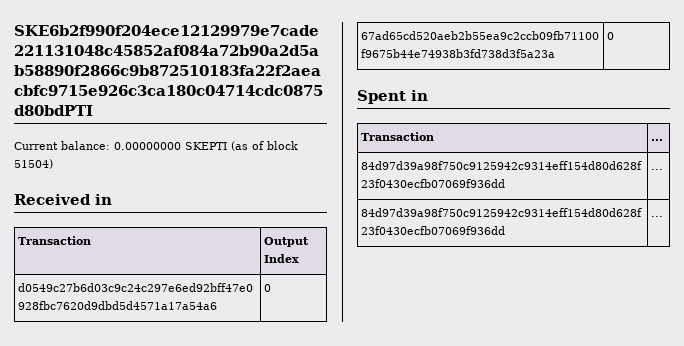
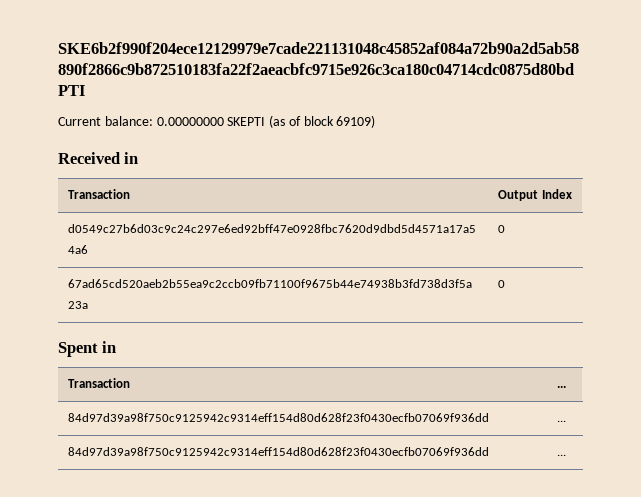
- Current balance: 0.00000000 SKEPTI (as of block 51504)
+ Current balance: 0.00000000 SKEPTI (as of block 69109)

